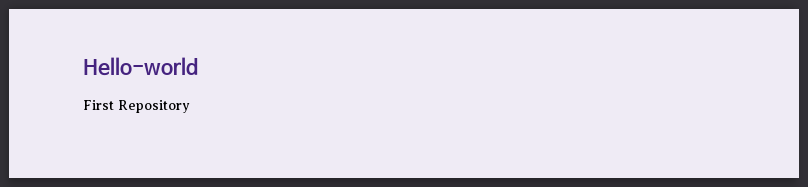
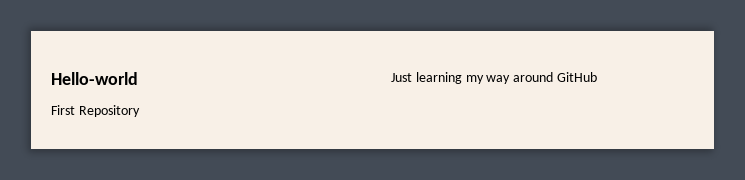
+ Just learning my way around GitHub

